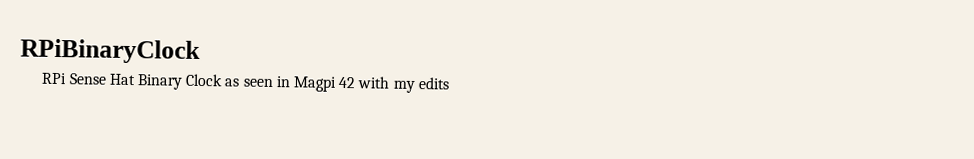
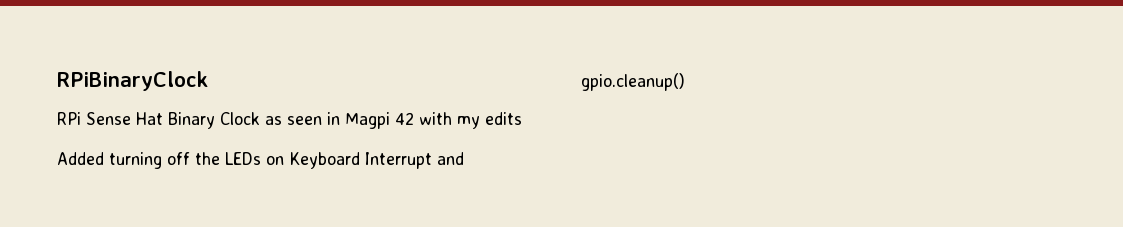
+ Added turning off the LEDs on Keyboard Interrupt and gpio.cleanup()

